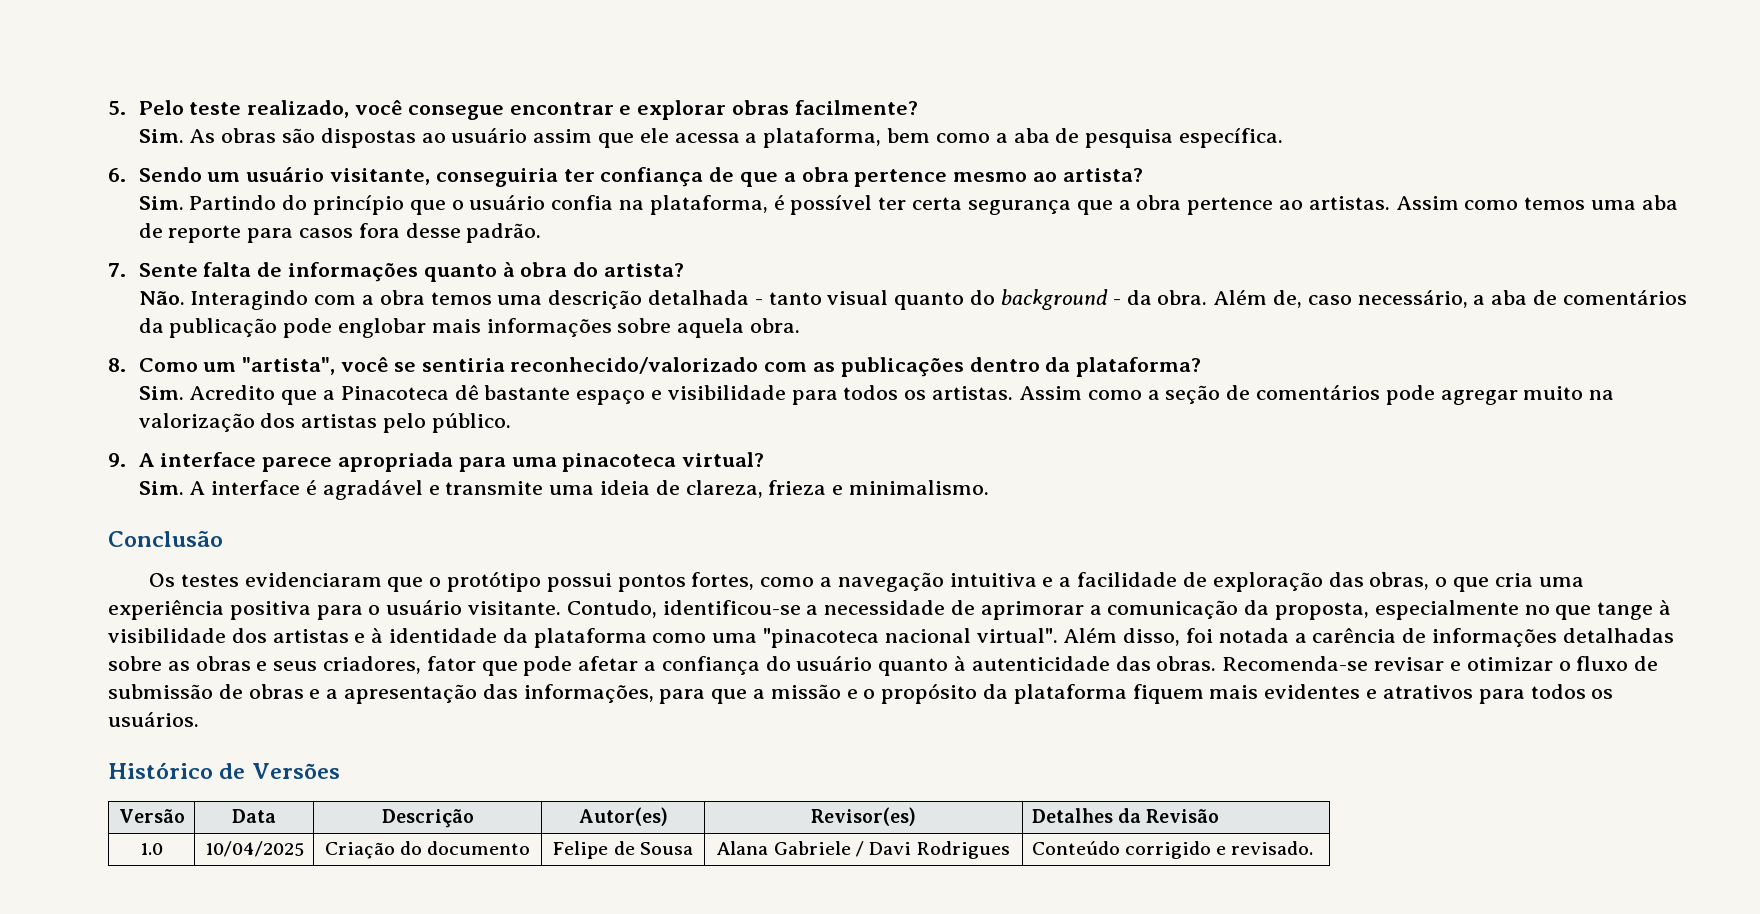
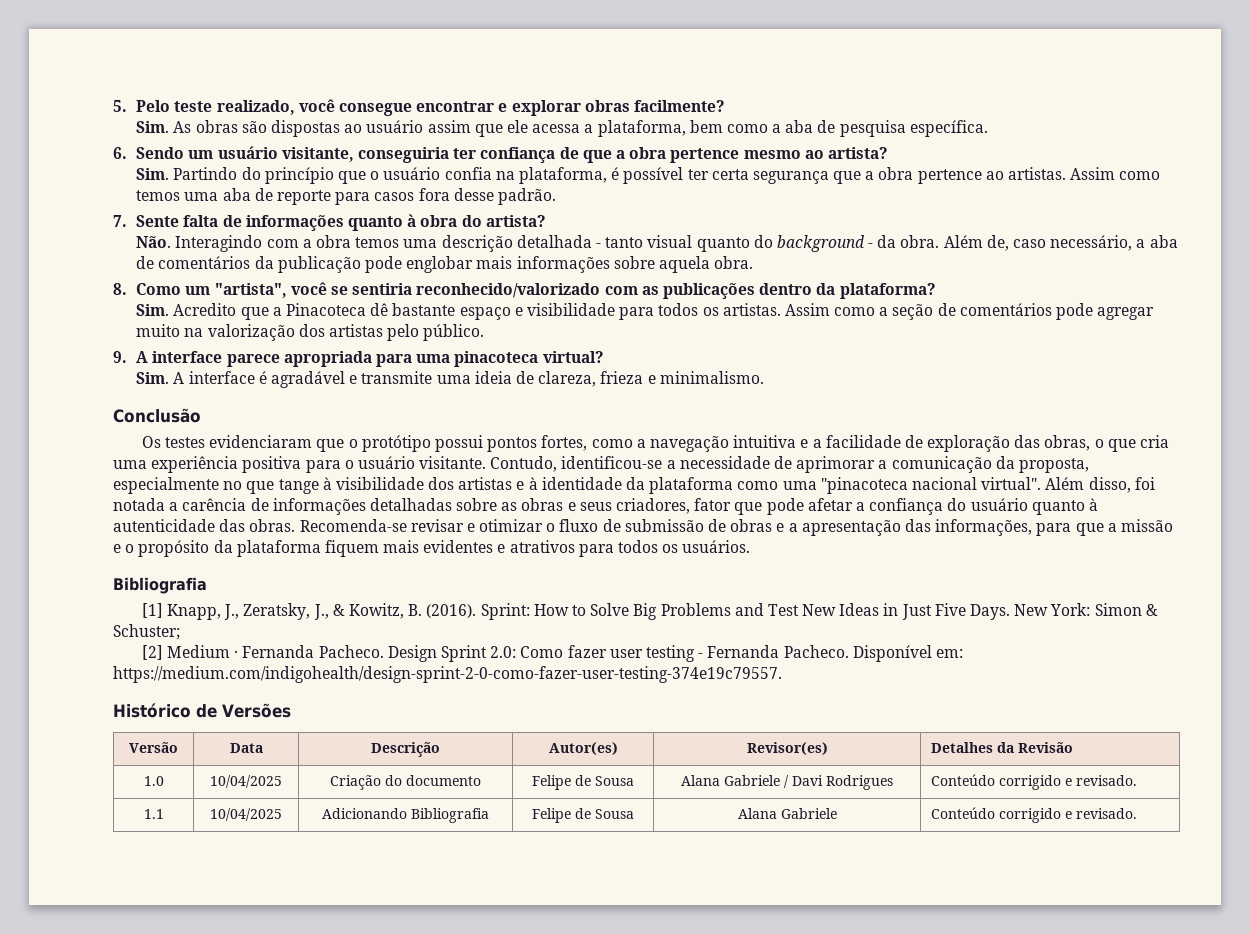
  Recomenda-se revisar e otimizar o fluxo de submissão de obras e a apresentação das informações, para que a missão e o propósito da plataforma fiquem mais evidentes e atrativos para todos os usuários.
+ Bibliografia
+ [1] Knapp, J., Zeratsky, J., & Kowitz, B. (2016). Sprint: How to Solve Big Problems and Test New Ideas in Just Five Days. New York: Simon & Schuster;
+ [2] Medium · Fernanda Pacheco. Design Sprint 2.0: Como fazer user testing - Fernanda Pacheco. Disponível em: https://medium.com/indigohealth/design-sprint-2-0-como-fazer-user-testing-374e19c79557.
+ 1.1 | 10/04/2025 | Adicionando Bibliografia | Felipe de Sousa | Alana Gabriele | Conteúdo corrigido e revisado.

